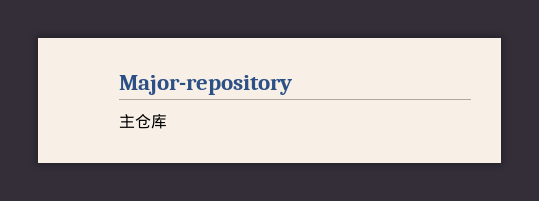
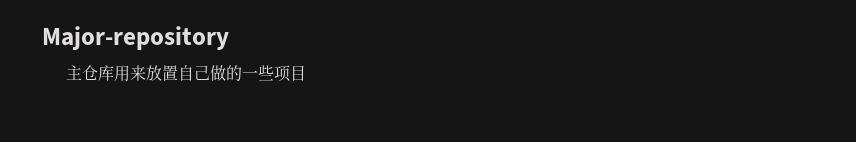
- 主仓库
+ 主仓库用来放置自己做的一些项目

